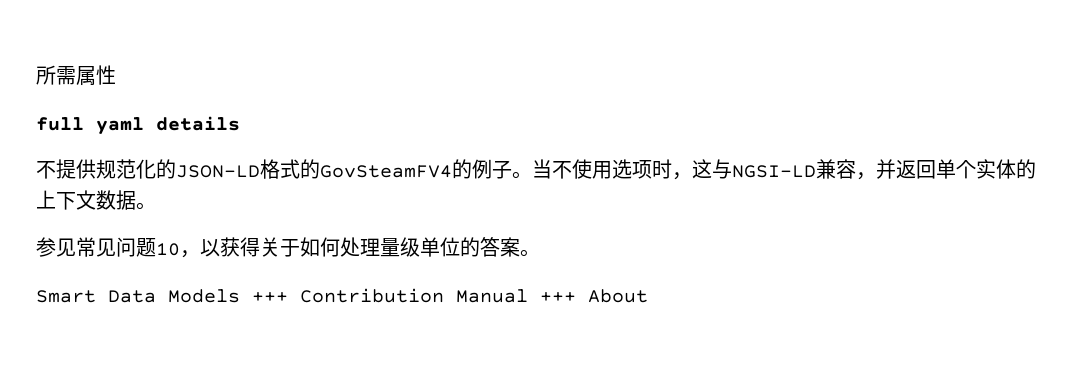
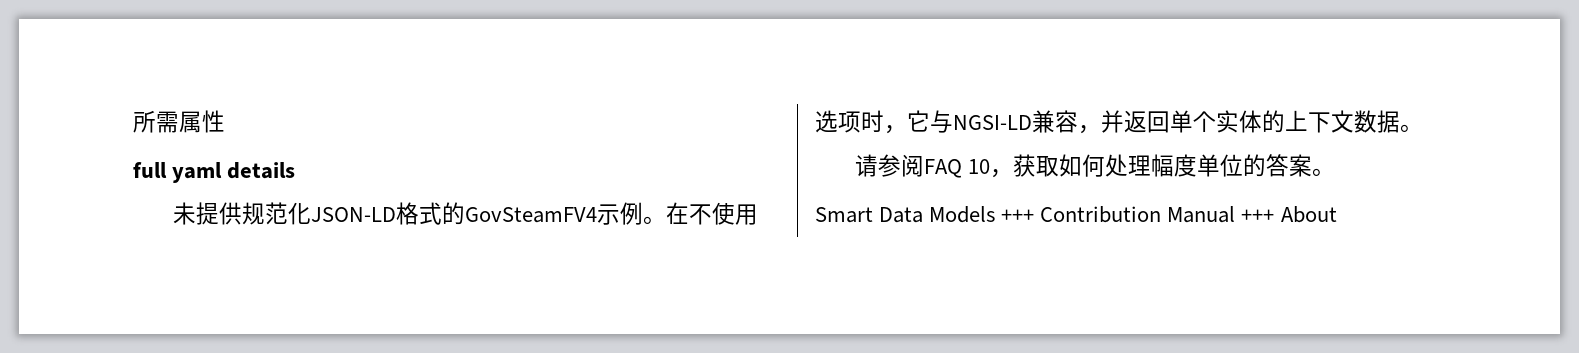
- 不提供规范化的JSON-LD格式的GovSteamFV4的例子。当不使用选项时，这与NGSI-LD兼容，并返回单个实体的上下文数据。
+ 未提供规范化JSON-LD格式的GovSteamFV4示例。在不使用选项时，它与NGSI-LD兼容，并返回单个实体的上下文数据。
- 参见常见问题10，以获得关于如何处理量级单位的答案。
+ 请参阅FAQ 10，获取如何处理幅度单位的答案。

